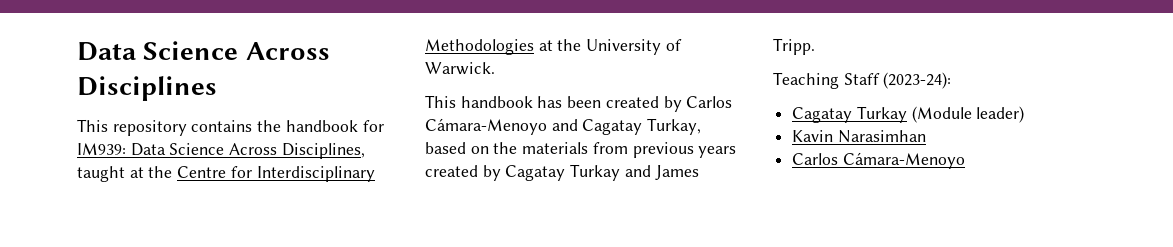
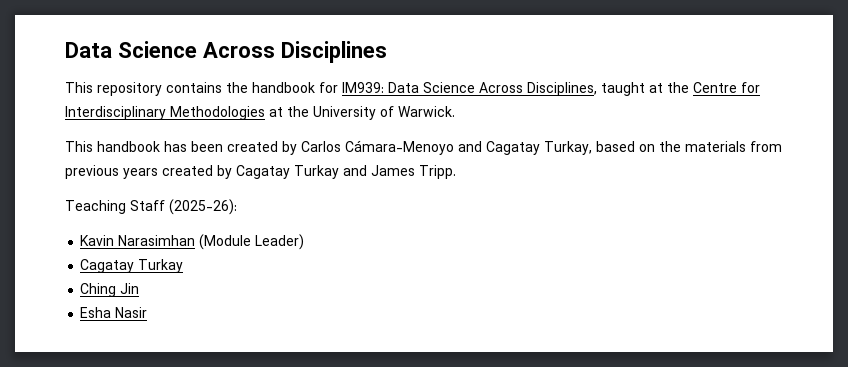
- Teaching Staff (2023-24):
- Cagatay Turkay (Module leader)
- Kavin Narasimhan
- Carlos Cámara-Menoyo
+ Teaching Staff (2025-26):
+ Kavin Narasimhan (Module Leader)
+ Cagatay Turkay
+ Ching Jin
+ Esha Nasir

